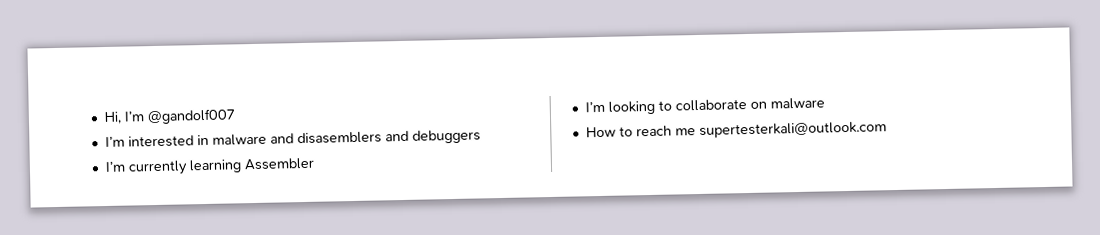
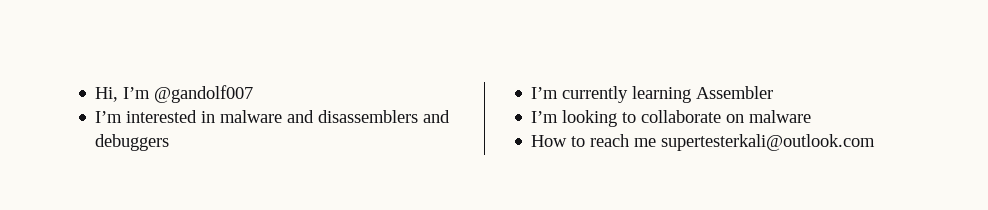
- I’m interested in malware and disasemblers and debuggers
+ I’m interested in malware and disassemblers and debuggers

